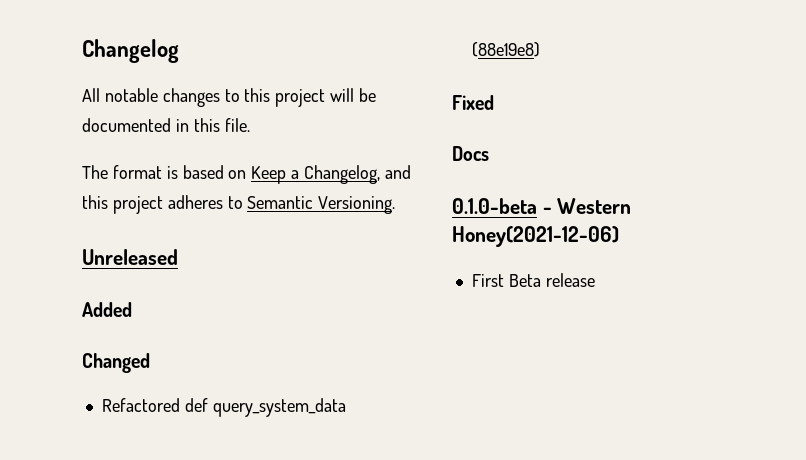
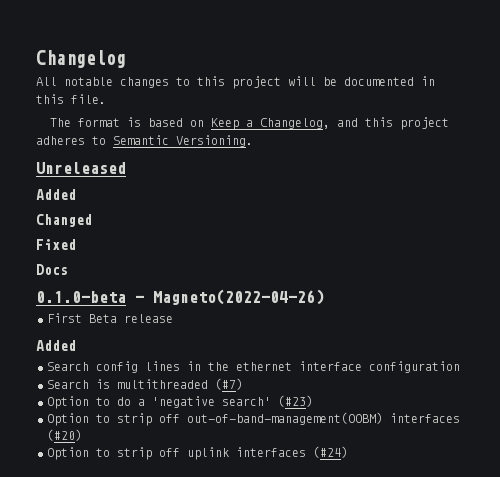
- Refactored def query_system_data (88e19e8)
- 0.1.0-beta - Western Honey(2021-12-06)
+ 0.1.0-beta - Magneto(2022-04-26)
  First Beta release
+ Added
+ Search config lines in the ethernet interface configuration
+ Search is multithreaded (#7)
+ Option to do a 'negative search' (#23)
+ Option to strip off out-of-band-management(OOBM) interfaces (#20)
+ Option to strip off uplink interfaces (#24)

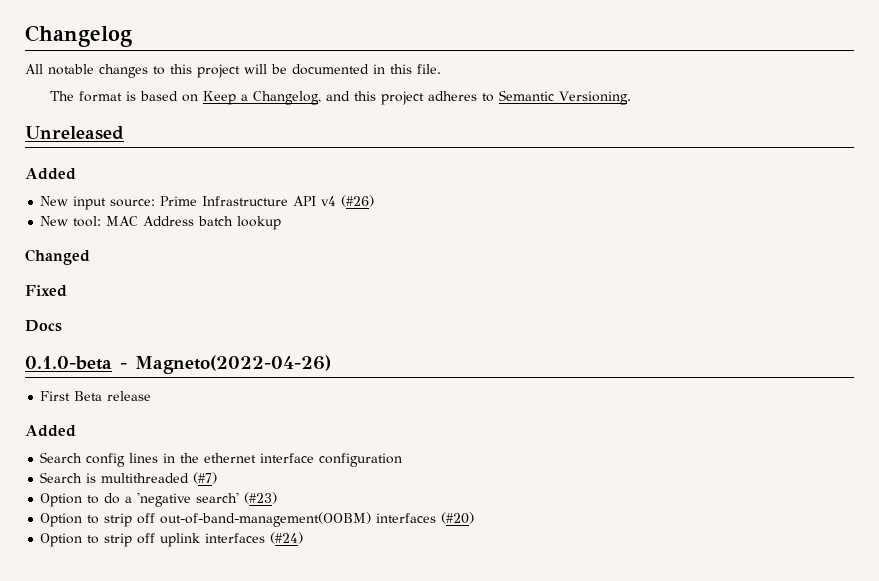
+ New input source: Prime Infrastructure API v4 (#26)
+ New tool: MAC Address batch lookup

